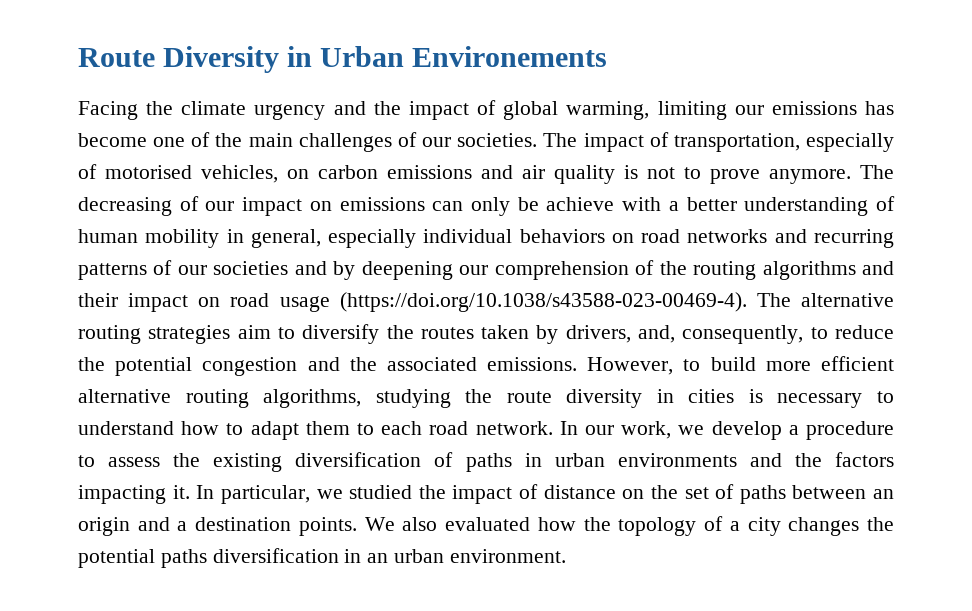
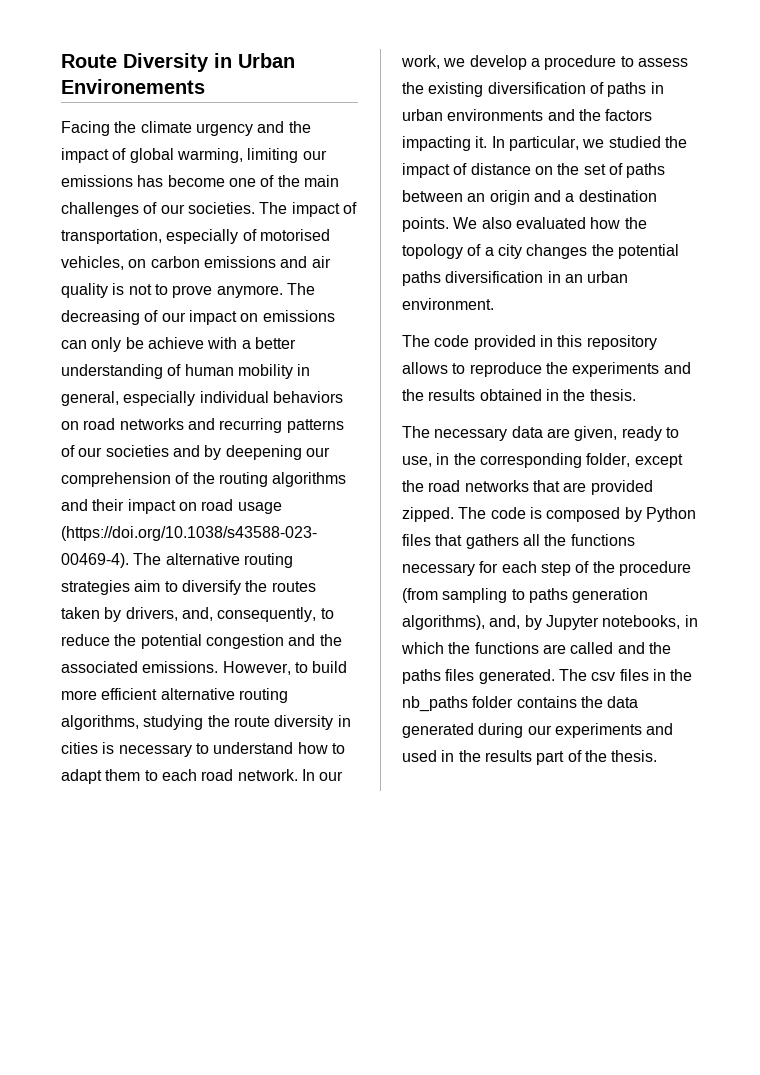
+ The code provided in this repository allows to reproduce the experiments and the results obtained in the thesis.
+ The necessary data are given, ready to use, in the corresponding folder, except the road networks that are provided zipped. The code is composed by Python files that gathers all the functions necessary for each step of the procedure (from sampling to paths generation algorithms), and, by Jupyter notebooks, in which the functions are called and the paths files generated. The csv files in the nb_paths folder contains the data generated during our experiments and used in the results part of the thesis.

